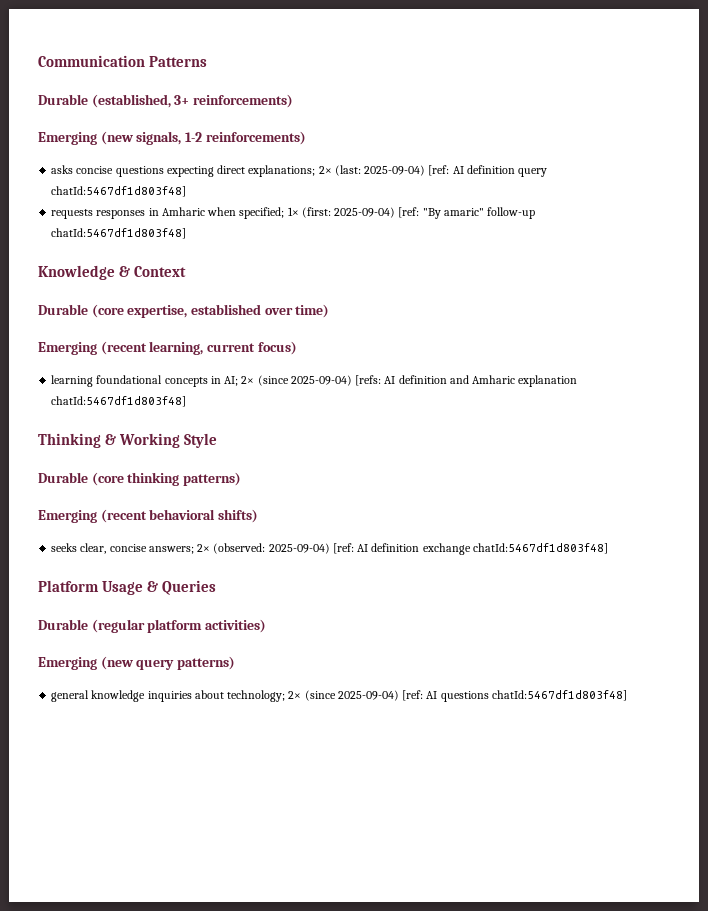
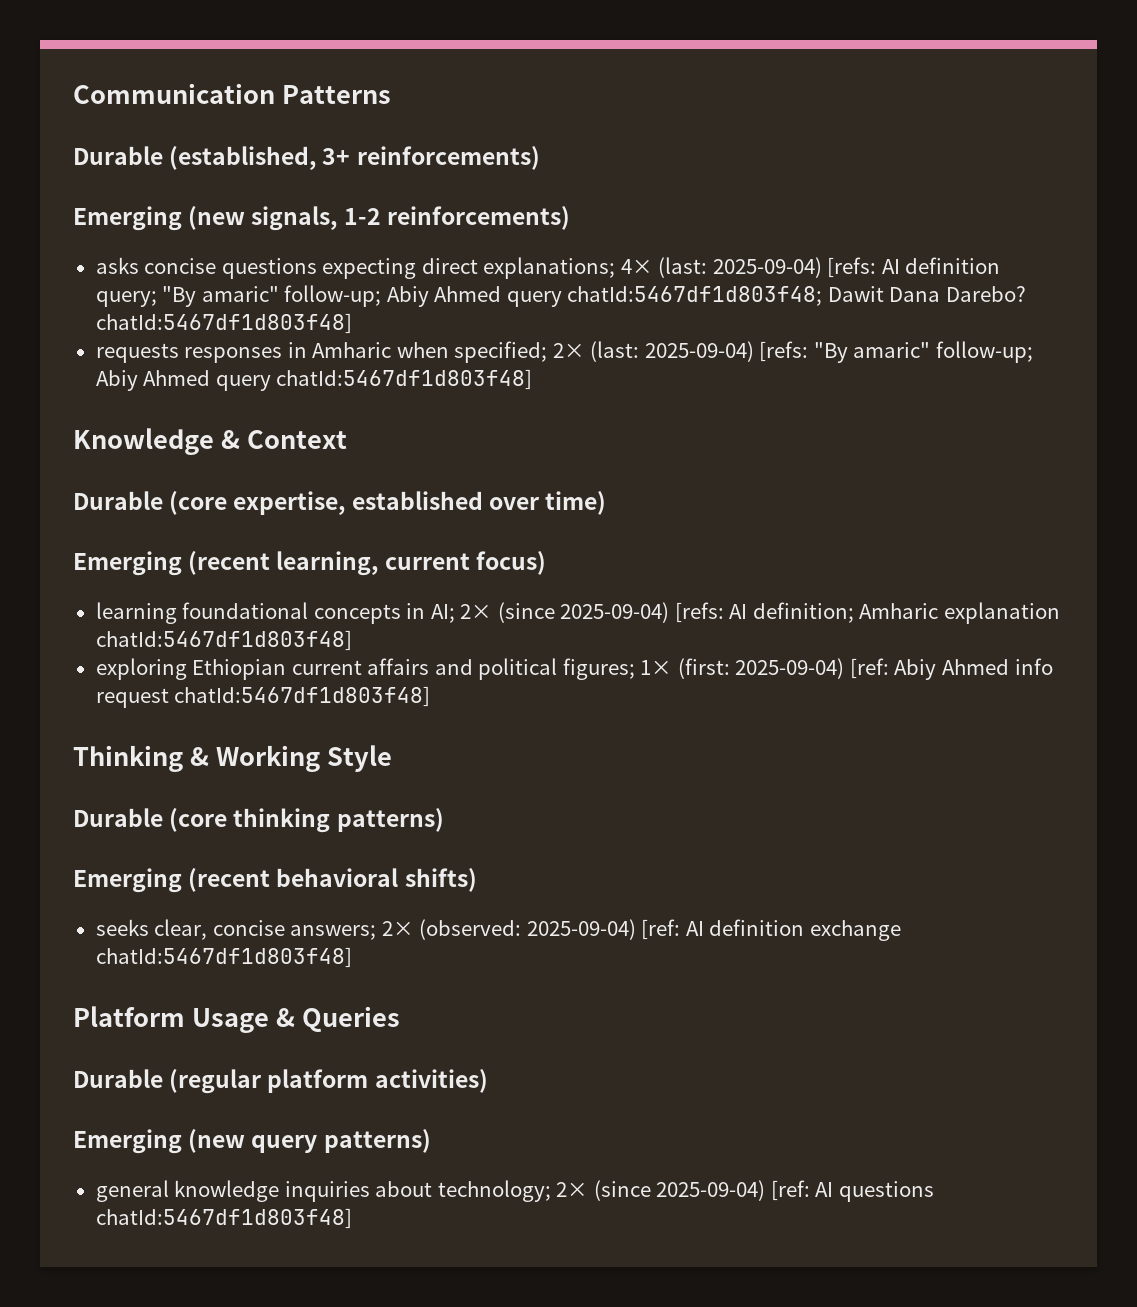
- asks concise questions expecting direct explanations; 2× (last: 2025-09-04) [ref: AI definition query chatId:5467df1d803f48]
+ asks concise questions expecting direct explanations; 4× (last: 2025-09-04) [refs: AI definition query; "By amaric" follow-up; Abiy Ahmed query chatId:5467df1d803f48; Dawit Dana Darebo? chatId:5467df1d803f48]
- requests responses in Amharic when specified; 1× (first: 2025-09-04) [ref: "By amaric" follow-up chatId:5467df1d803f48]
+ requests responses in Amharic when specified; 2× (last: 2025-09-04) [refs: "By amaric" follow-up; Abiy Ahmed query chatId:5467df1d803f48]
- learning foundational concepts in AI; 2× (since 2025-09-04) [refs: AI definition and Amharic explanation chatId:5467df1d803f48]
+ learning foundational concepts in AI; 2× (since 2025-09-04) [refs: AI definition; Amharic explanation chatId:5467df1d803f48]
+ exploring Ethiopian current affairs and political figures; 1× (first: 2025-09-04) [ref: Abiy Ahmed info request chatId:5467df1d803f48]

